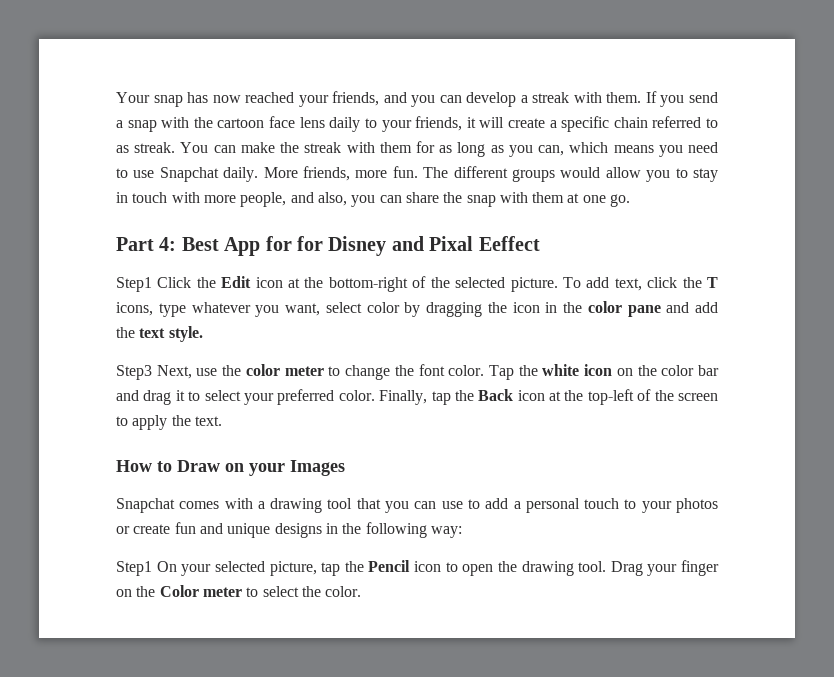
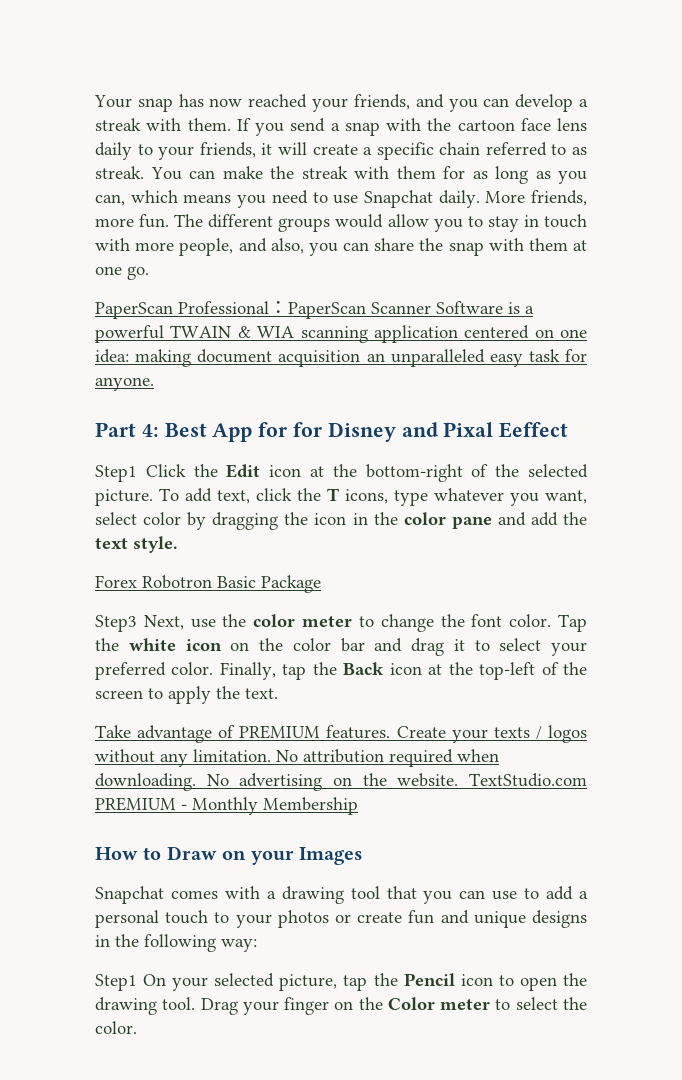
+ PaperScan Professional：PaperScan Scanner Software is a powerful TWAIN & WIA scanning application centered on one idea: making document acquisition an unparalleled easy task for anyone.
+ Forex Robotron Basic Package
+ Take advantage of PREMIUM features. Create your texts / logos without any limitation. No attribution required when downloading. No advertising on the website. TextStudio.com PREMIUM - Monthly Membership

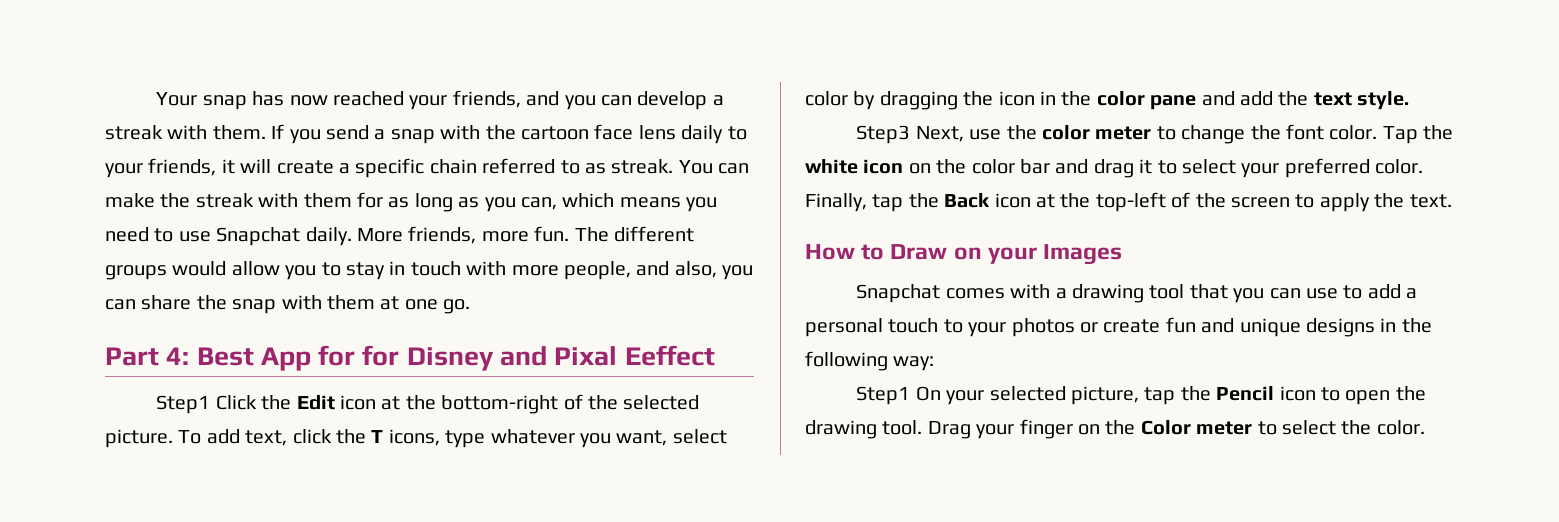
- PaperScan Professional：PaperScan Scanner Software is a powerful TWAIN & WIA scanning application centered on one idea: making document acquisition an unparalleled easy task for anyone.
- Forex Robotron Basic Package
- Take advantage of PREMIUM features. Create your texts / logos without any limitation. No attribution required when downloading. No advertising on the website. TextStudio.com PREMIUM - Monthly Membership

